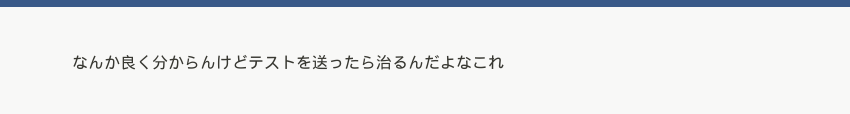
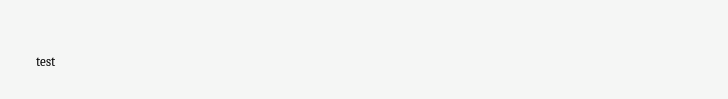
- なんか良く分からんけどテストを送ったら治るんだよなこれ
+ test

